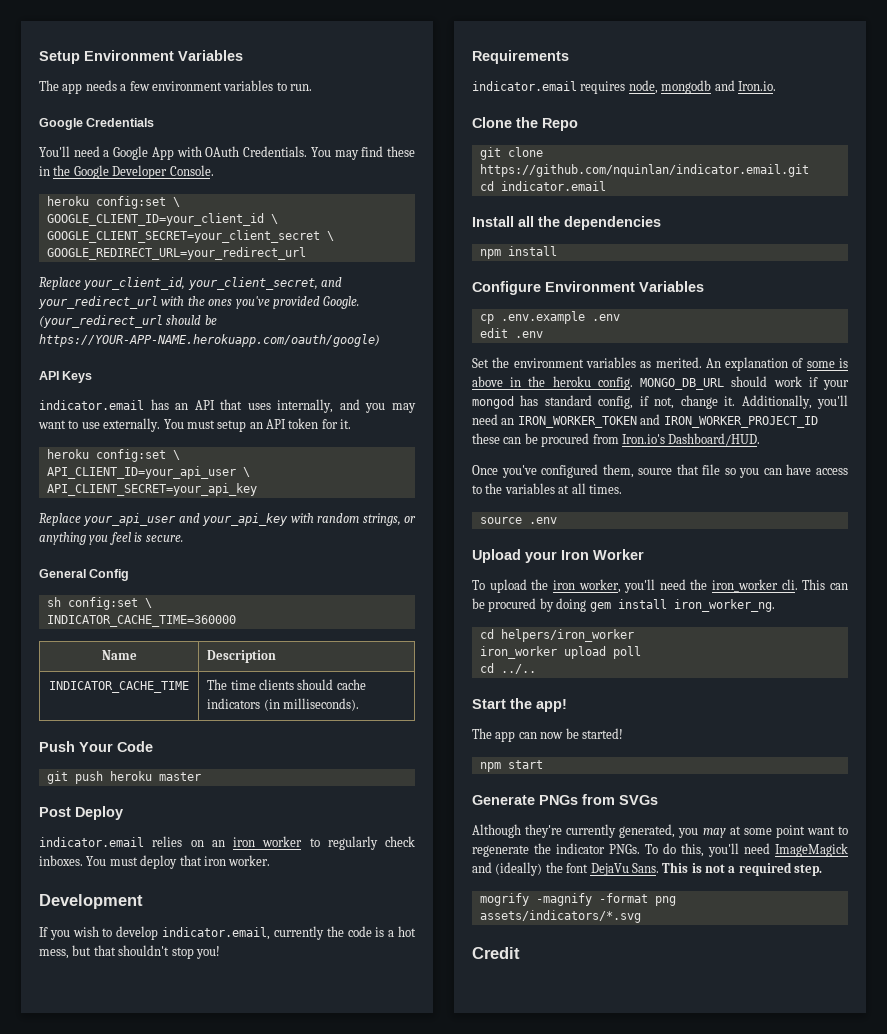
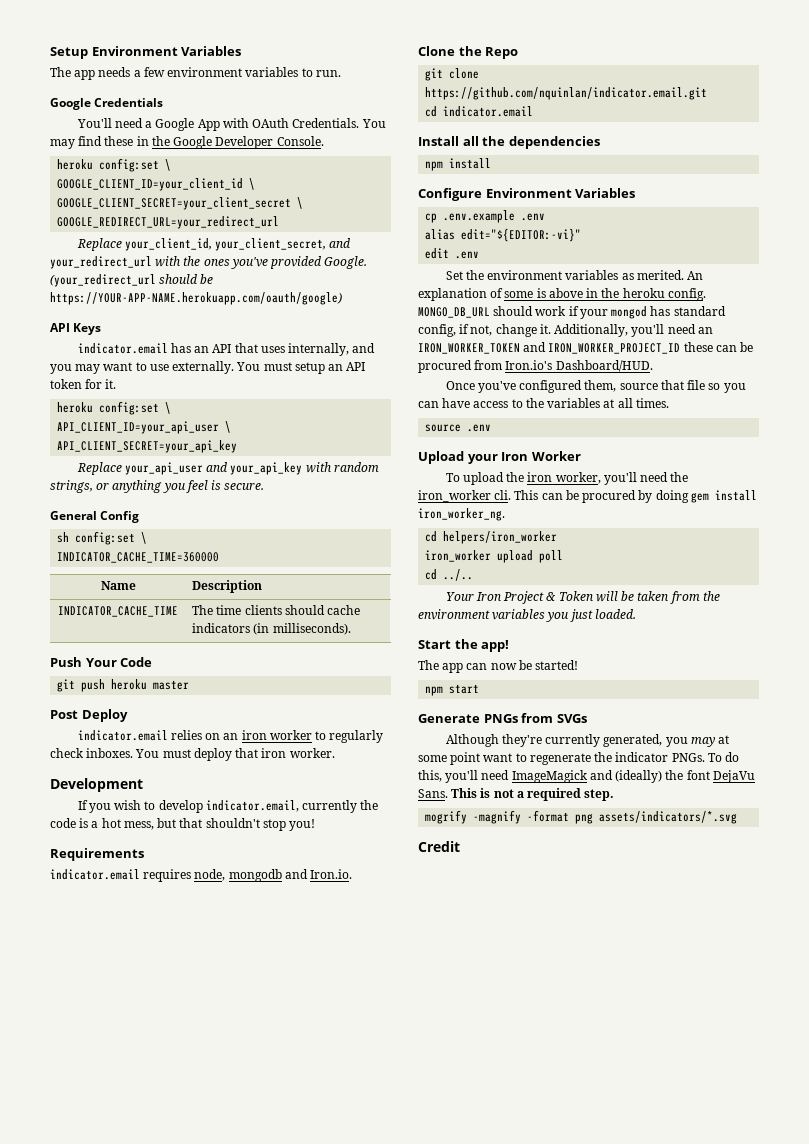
+ alias edit="${EDITOR:-vi}"
+ Your Iron Project & Token will be taken from the environment variables you just loaded.

